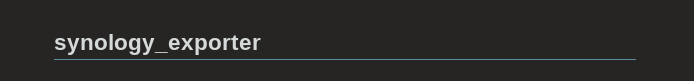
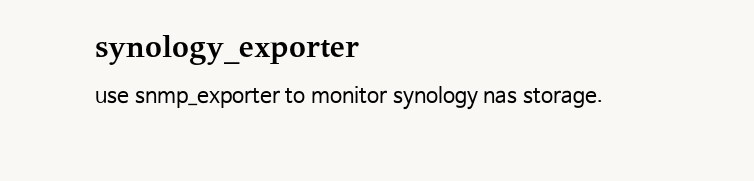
+ use snmp_exporter to monitor synology nas storage.

